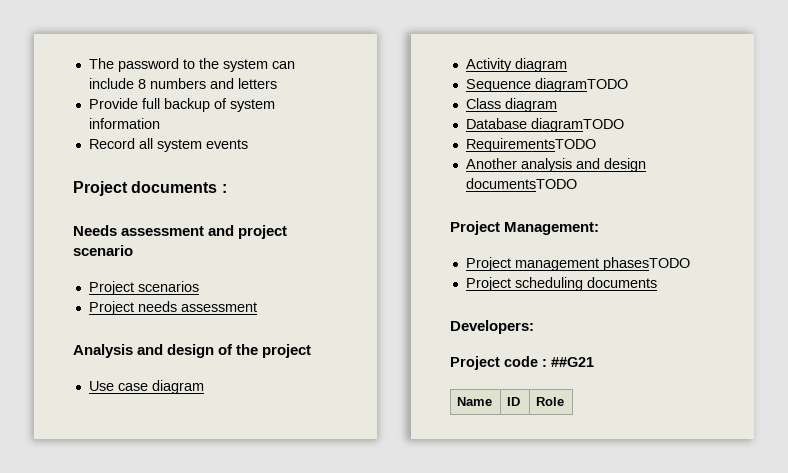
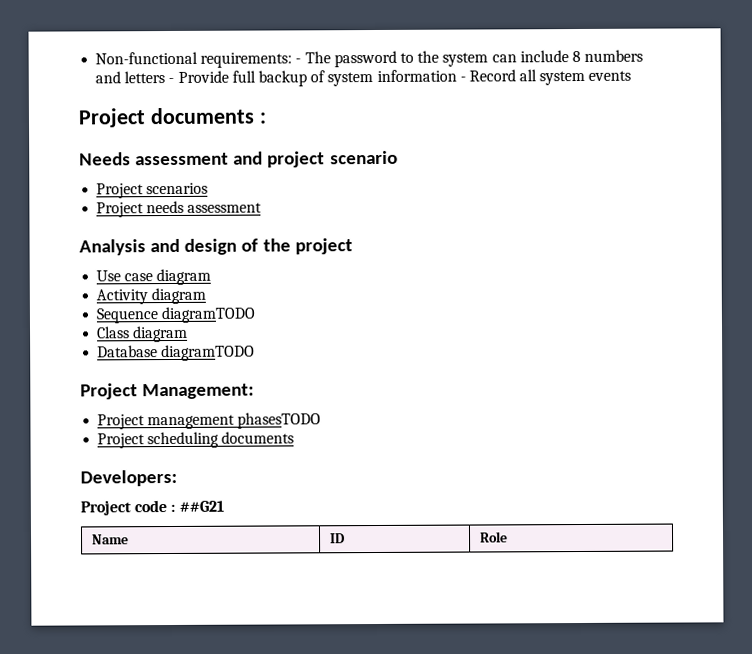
- The password to the system can include 8 numbers and letters
- Provide full backup of system information
- Record all system events
+ Non-functional requirements: - The password to the system can include 8 numbers and letters - Provide full backup of system information - Record all system events
- RequirementsTODO
- Another analysis and design documentsTODO

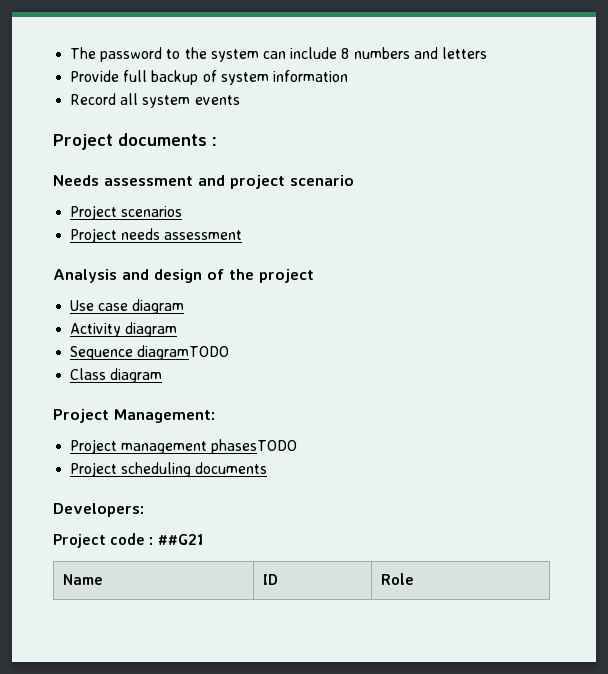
- Non-functional requirements: - The password to the system can include 8 numbers and letters - Provide full backup of system information - Record all system events
+ The password to the system can include 8 numbers and letters
+ Provide full backup of system information
+ Record all system events
- Database diagramTODO

